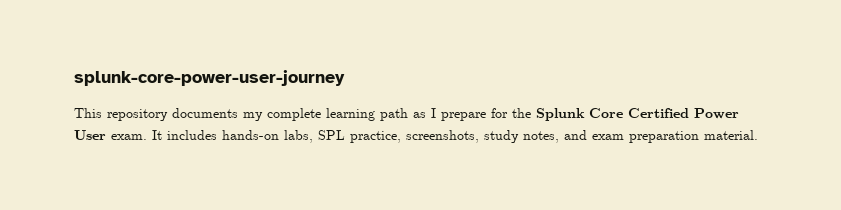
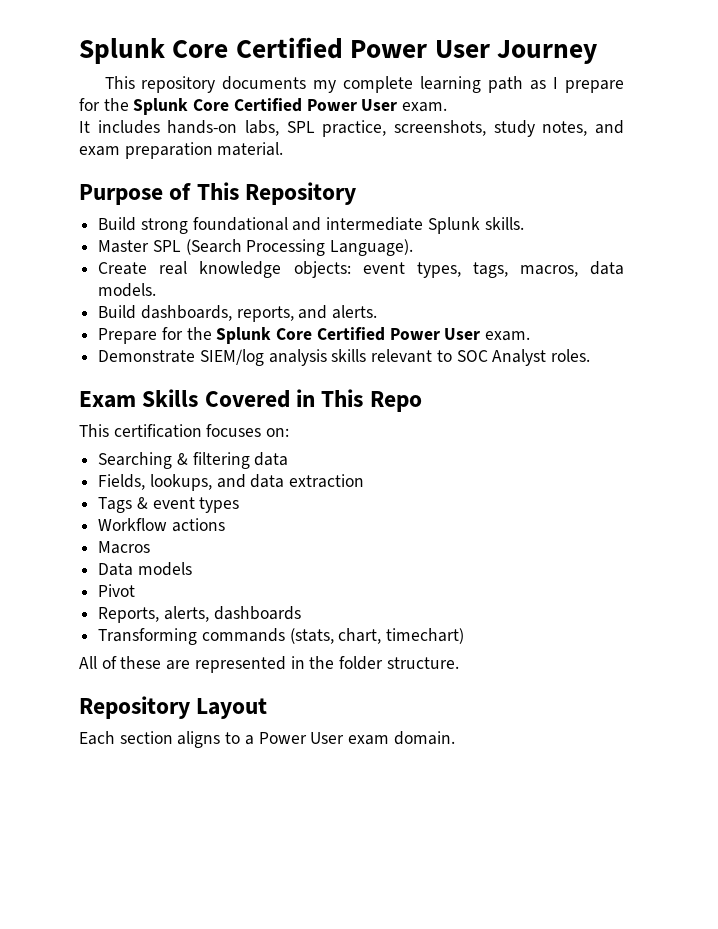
- splunk-core-power-user-journey
+ Splunk Core Certified Power User Journey
- This repository documents my complete learning path as I prepare for the Splunk Core Certified Power User exam. It includes hands-on labs, SPL practice, screenshots, study notes, and exam preparation material.
+ This repository documents my complete learning path as I prepare for the Splunk Core Certified Power User exam.
+ It includes hands-on labs, SPL practice, screenshots, study notes, and exam preparation material.
+ Purpose of This Repository
+ Build strong foundational and intermediate Splunk skills.
+ Master SPL (Search Processing Language).
+ Create real knowledge objects: event types, tags, macros, data models.
+ Build dashboards, reports, and alerts.
+ Prepare for the Splunk Core Certified Power User exam.
+ Demonstrate SIEM/log analysis skills relevant to SOC Analyst roles.
+ Exam Skills Covered in This Repo
+ This certification focuses on:
+ Searching & filtering data
+ Fields, lookups, and data extraction
+ Tags & event types
+ Workflow actions
+ Macros
+ Data models
+ Pivot
+ Reports, alerts, dashboards
+ Transforming commands (stats, chart, timechart)
+ All of these are represented in the folder structure.
+ Repository Layout
+ Each section aligns to a Power User exam domain.

